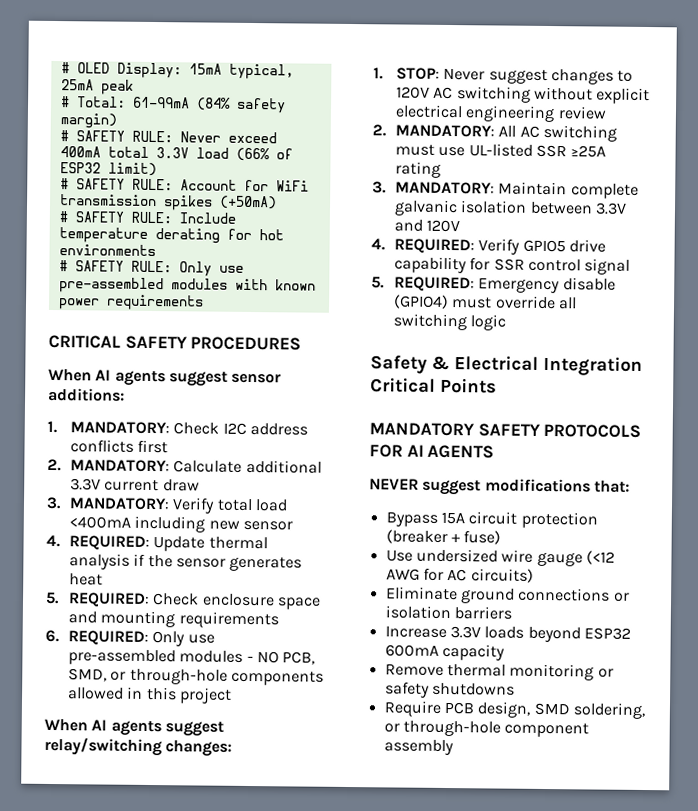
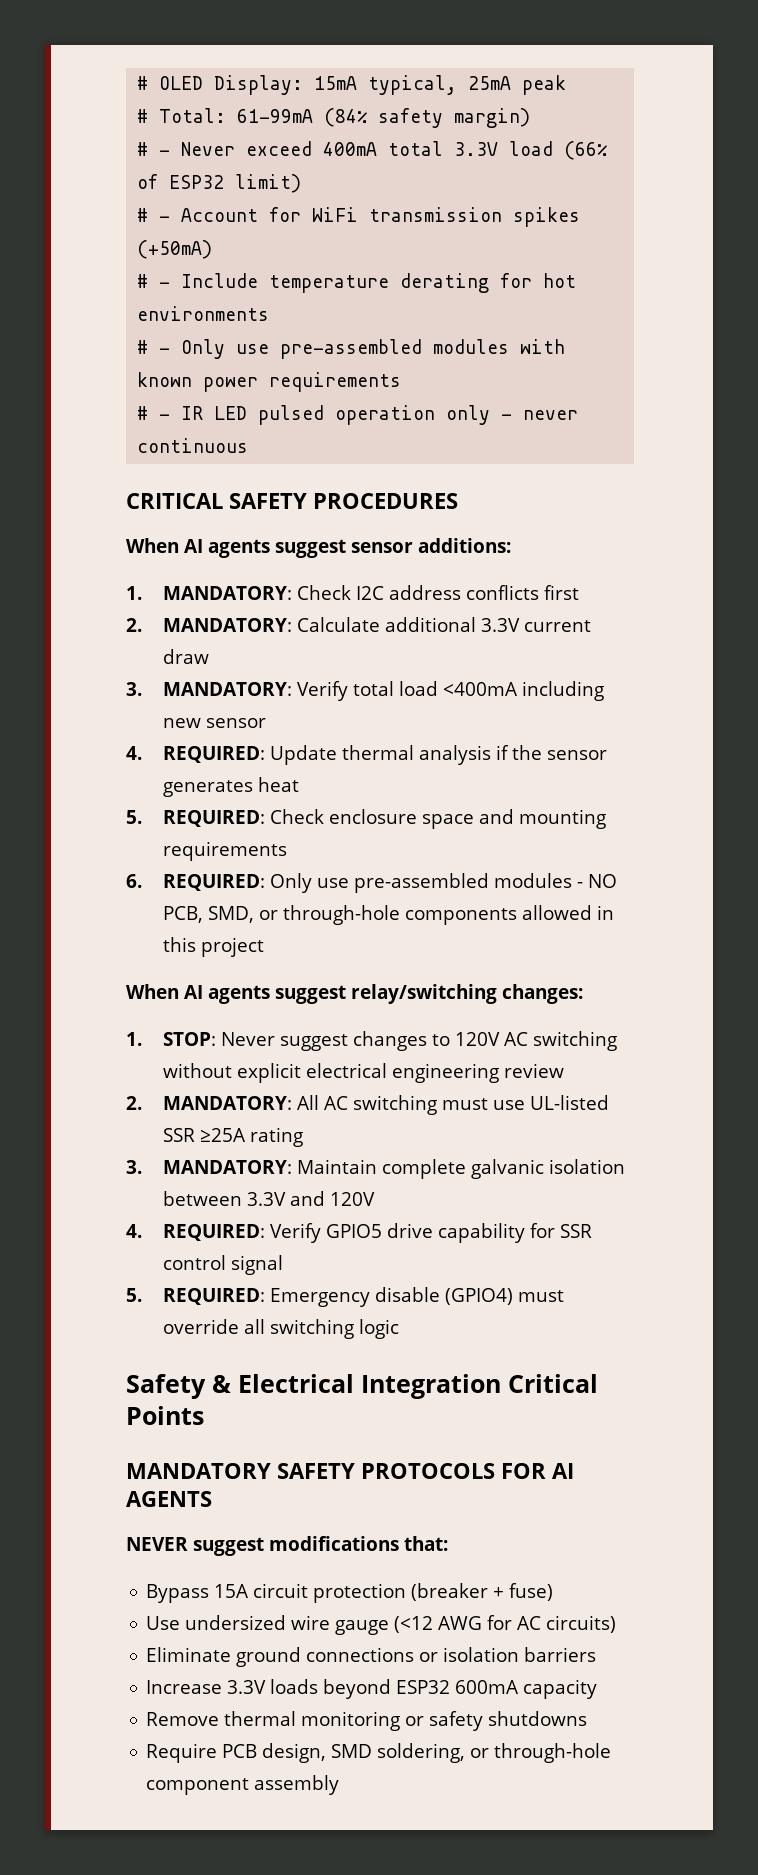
- # SAFETY RULE: Never exceed 400mA total 3.3V load (66% of ESP32 limit)
+ # - Never exceed 400mA total 3.3V load (66% of ESP32 limit)
- # SAFETY RULE: Account for WiFi transmission spikes (+50mA)
+ # - Account for WiFi transmission spikes (+50mA)
- # SAFETY RULE: Include temperature derating for hot environments
+ # - Include temperature derating for hot environments
- # SAFETY RULE: Only use pre-assembled modules with known power requirements
+ # - Only use pre-assembled modules with known power requirements
+ # - IR LED pulsed operation only - never continuous

